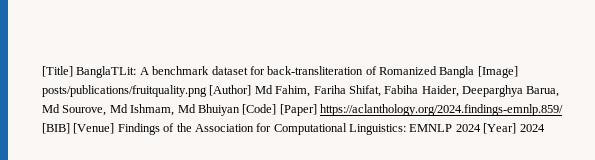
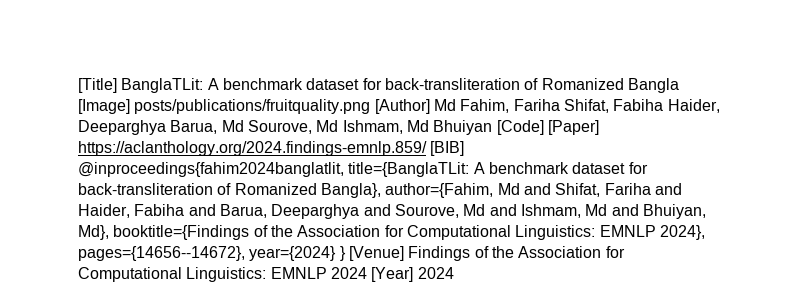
- [Title] BanglaTLit: A benchmark dataset for back-transliteration of Romanized Bangla [Image] posts/publications/fruitquality.png [Author] Md Fahim, Fariha Shifat, Fabiha Haider, Deeparghya Barua, Md Sourove, Md Ishmam, Md Bhuiyan [Code] [Paper] https://aclanthology.org/2024.findings-emnlp.859/ [BIB] [Venue] Findings of the Association for Computational Linguistics: EMNLP 2024 [Year] 2024
+ [Title] BanglaTLit: A benchmark dataset for back-transliteration of Romanized Bangla [Image] posts/publications/fruitquality.png [Author] Md Fahim, Fariha Shifat, Fabiha Haider, Deeparghya Barua, Md Sourove, Md Ishmam, Md Bhuiyan [Code] [Paper] https://aclanthology.org/2024.findings-emnlp.859/ [BIB] @inproceedings{fahim2024banglatlit, title={BanglaTLit: A benchmark dataset for back-transliteration of Romanized Bangla}, author={Fahim, Md and Shifat, Fariha and Haider, Fabiha and Barua, Deeparghya and Sourove, Md and Ishmam, Md and Bhuiyan, Md}, booktitle={Findings of the Association for Computational Linguistics: EMNLP 2024}, pages={14656--14672}, year={2024} } [Venue] Findings of the Association for Computational Linguistics: EMNLP 2024 [Year] 2024

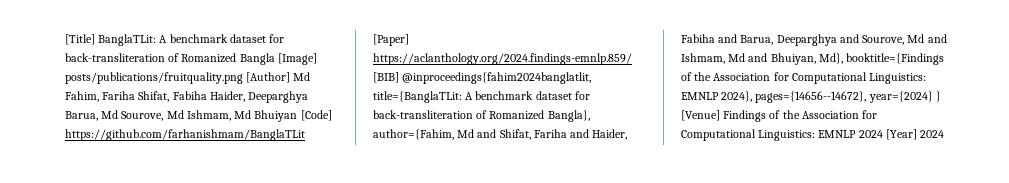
- A benchmark dataset for back-transliteration of Romanized Bangla [Image] posts/publications/fruitquality.png [Author] Md Fahim, Fariha Shifat, Fabiha Haider, Deeparghya Barua, Md Sourove, Md Ishmam, Md Bhuiyan [Code] [Paper] https://aclanthology.org/2024.findings-emnlp.859/ [BIB] @inproceedings{fahim2024banglatlit, title={BanglaTLit:
+ A benchmark dataset for back-transliteration of Romanized Bangla [Image] posts/publications/fruitquality.png [Author] Md Fahim, Fariha Shifat, Fabiha Haider, Deeparghya Barua, Md Sourove, Md Ishmam, Md Bhuiyan [Code] https://github.com/farhanishmam/BanglaTLit [Paper] https://aclanthology.org/2024.findings-emnlp.859/ [BIB] @inproceedings{fahim2024banglatlit, title={BanglaTLit:

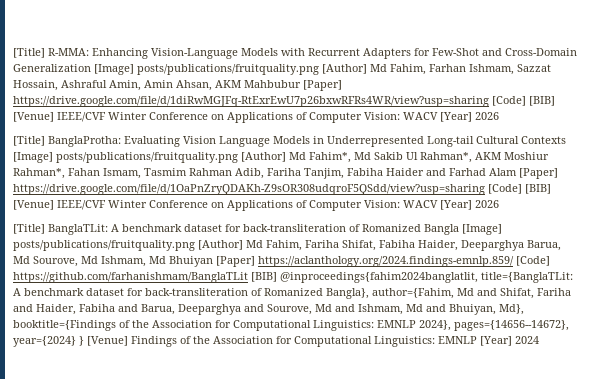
+ [Title] R-MMA: Enhancing Vision-Language Models with Recurrent Adapters for Few-Shot and Cross-Domain Generalization [Image] posts/publications/fruitquality.png [Author] Md Fahim, Farhan Ishmam, Sazzat Hossain, Ashraful Amin, Amin Ahsan, AKM Mahbubur [Paper] https://drive.google.com/file/d/1diRwMGJFq-RtExrEwU7p26bxwRFRs4WR/view?usp=sharing [Code] [BIB] [Venue] IEEE/CVF Winter Conference on Applications of Computer Vision: WACV [Year] 2026
+ [Title] BanglaProtha: Evaluating Vision Language Models in Underrepresented Long-tail Cultural Contexts [Image] posts/publications/fruitquality.png [Author] Md Fahim*, Md Sakib Ul Rahman*, AKM Moshiur Rahman*, Fahan Ismam, Tasmim Rahman Adib, Fariha Tanjim, Fabiha Haider and Farhad Alam [Paper] https://drive.google.com/file/d/1OaPnZryQDAKh-Z9sOR308udqroF5QSdd/view?usp=sharing [Code] [BIB] [Venue] IEEE/CVF Winter Conference on Applications of Computer Vision: WACV [Year] 2026
- A benchmark dataset for back-transliteration of Romanized Bangla [Image] posts/publications/fruitquality.png [Author] Md Fahim, Fariha Shifat, Fabiha Haider, Deeparghya Barua, Md Sourove, Md Ishmam, Md Bhuiyan [Code] https://github.com/farhanishmam/BanglaTLit [Paper] https://aclanthology.org/2024.findings-emnlp.859/ [BIB] @inproceedings{fahim2024banglatlit, title={BanglaTLit:
+ A benchmark dataset for back-transliteration of Romanized Bangla [Image] posts/publications/fruitquality.png [Author] Md Fahim, Fariha Shifat, Fabiha Haider, Deeparghya Barua, Md Sourove, Md Ishmam, Md Bhuiyan [Paper] https://aclanthology.org/2024.findings-emnlp.859/ [Code] https://github.com/farhanishmam/BanglaTLit [BIB] @inproceedings{fahim2024banglatlit, title={BanglaTLit:
- EMNLP 2024 [Year] 2024
+ EMNLP [Year] 2024

